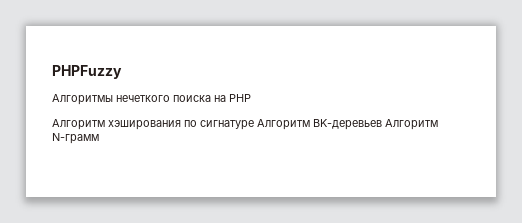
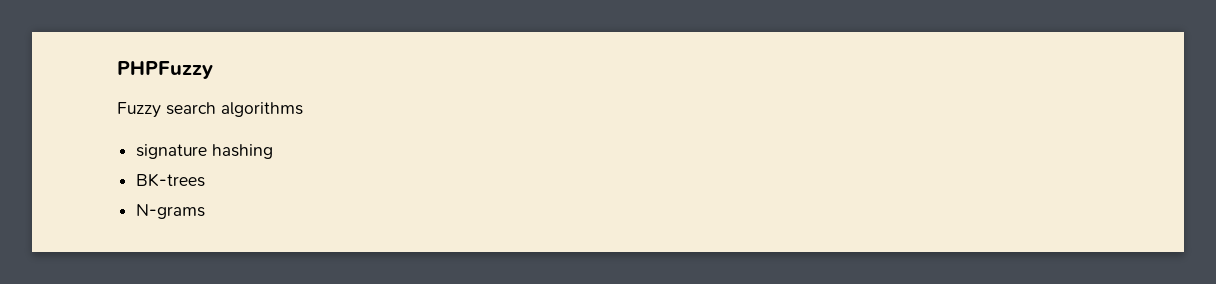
- Алгоритмы нечеткого поиска на PHP
- Алгоритм хэширования по сигнатуре Алгоритм BK-деревьев Алгоритм N-грамм
+ Fuzzy search algorithms
+ signature hashing
+ BK-trees
+ N-grams

